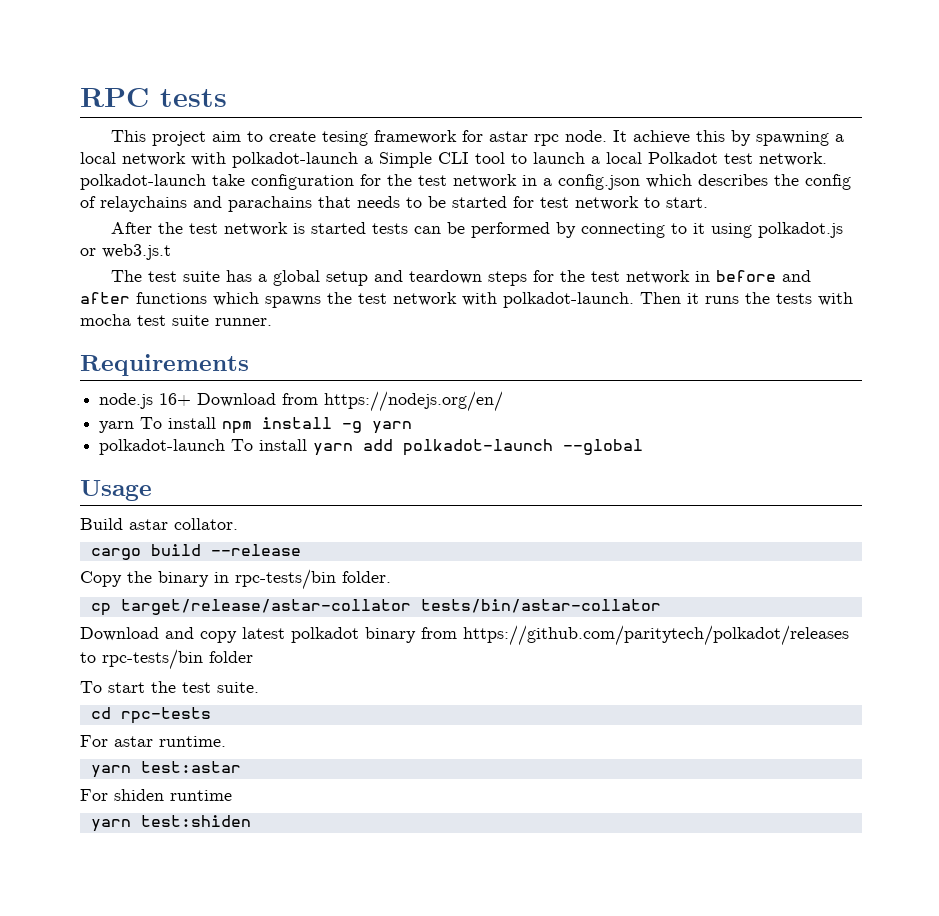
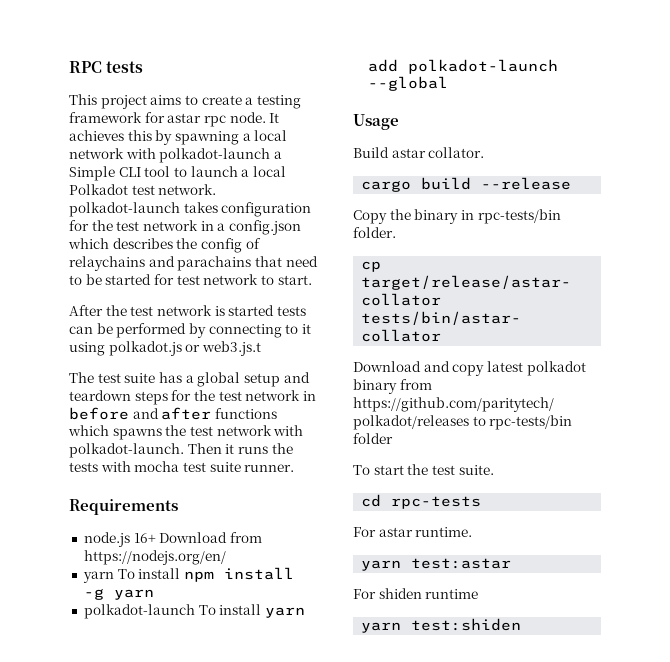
- This project aim to create tesing framework for astar rpc node.
+ This project aims to create a testing framework for astar rpc node.
- It achieve this by spawning a local network with polkadot-launch a Simple CLI tool to launch a local Polkadot test network. polkadot-launch take configuration for the test network in a config.json which describes the config of relaychains and parachains that needs to be started for test network to start.
+ It achieves this by spawning a local network with polkadot-launch a Simple CLI tool to launch a local Polkadot test network. polkadot-launch takes configuration for the test network in a config.json which describes the config of relaychains and parachains that need to be started for test network to start.

